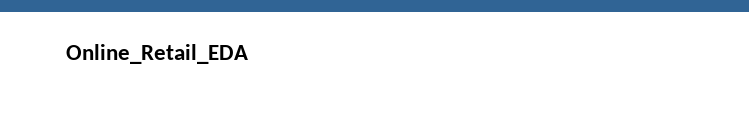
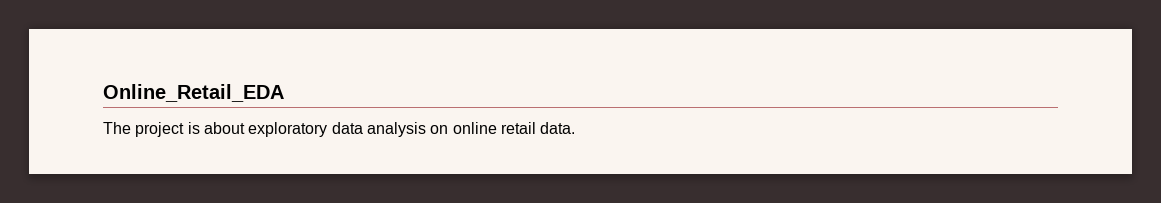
+ The project is about exploratory data analysis on online retail data.

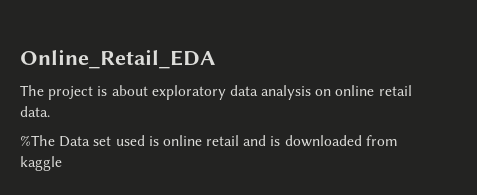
+ %The Data set used is online retail and is downloaded from kaggle

